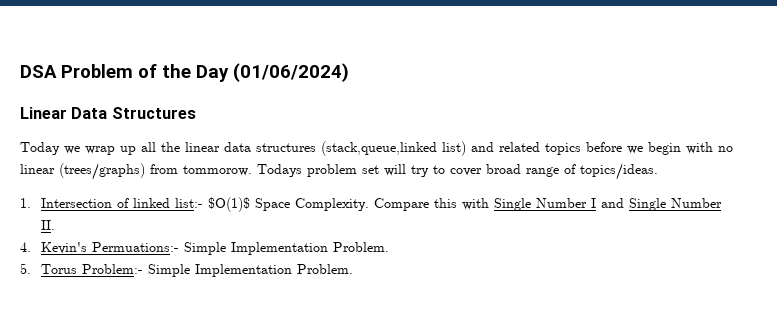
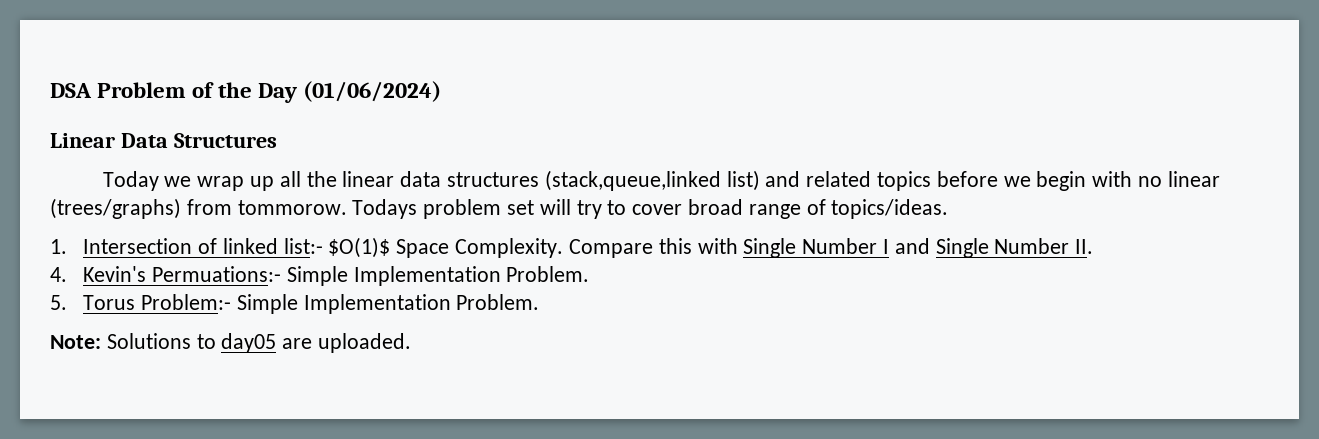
+ Note: Solutions to day05 are uploaded.

